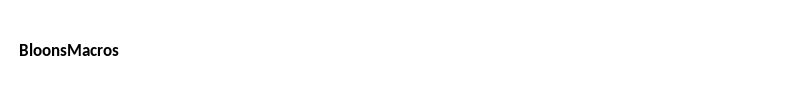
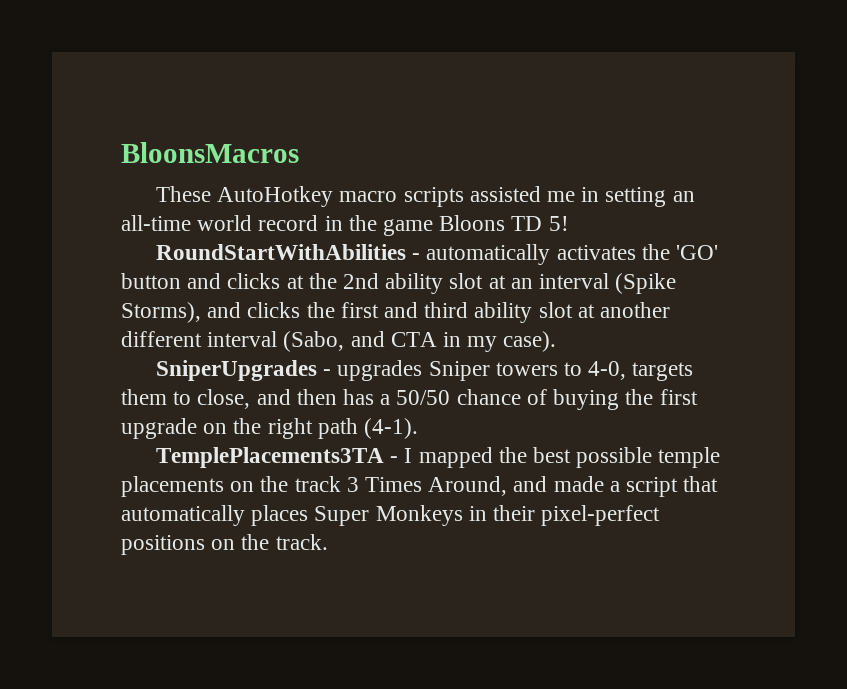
+ These AutoHotkey macro scripts assisted me in setting an all-time world record in the game Bloons TD 5!
+ RoundStartWithAbilities - automatically activates the 'GO' button and clicks at the 2nd ability slot at an interval (Spike Storms), and clicks the first and third ability slot at another different interval (Sabo, and CTA in my case).
+ SniperUpgrades - upgrades Sniper towers to 4-0, targets them to close, and then has a 50/50 chance of buying the first upgrade on the right path (4-1).
+ TemplePlacements3TA - I mapped the best possible temple placements on the track 3 Times Around, and made a script that automatically places Super Monkeys in their pixel-perfect positions on the track.

